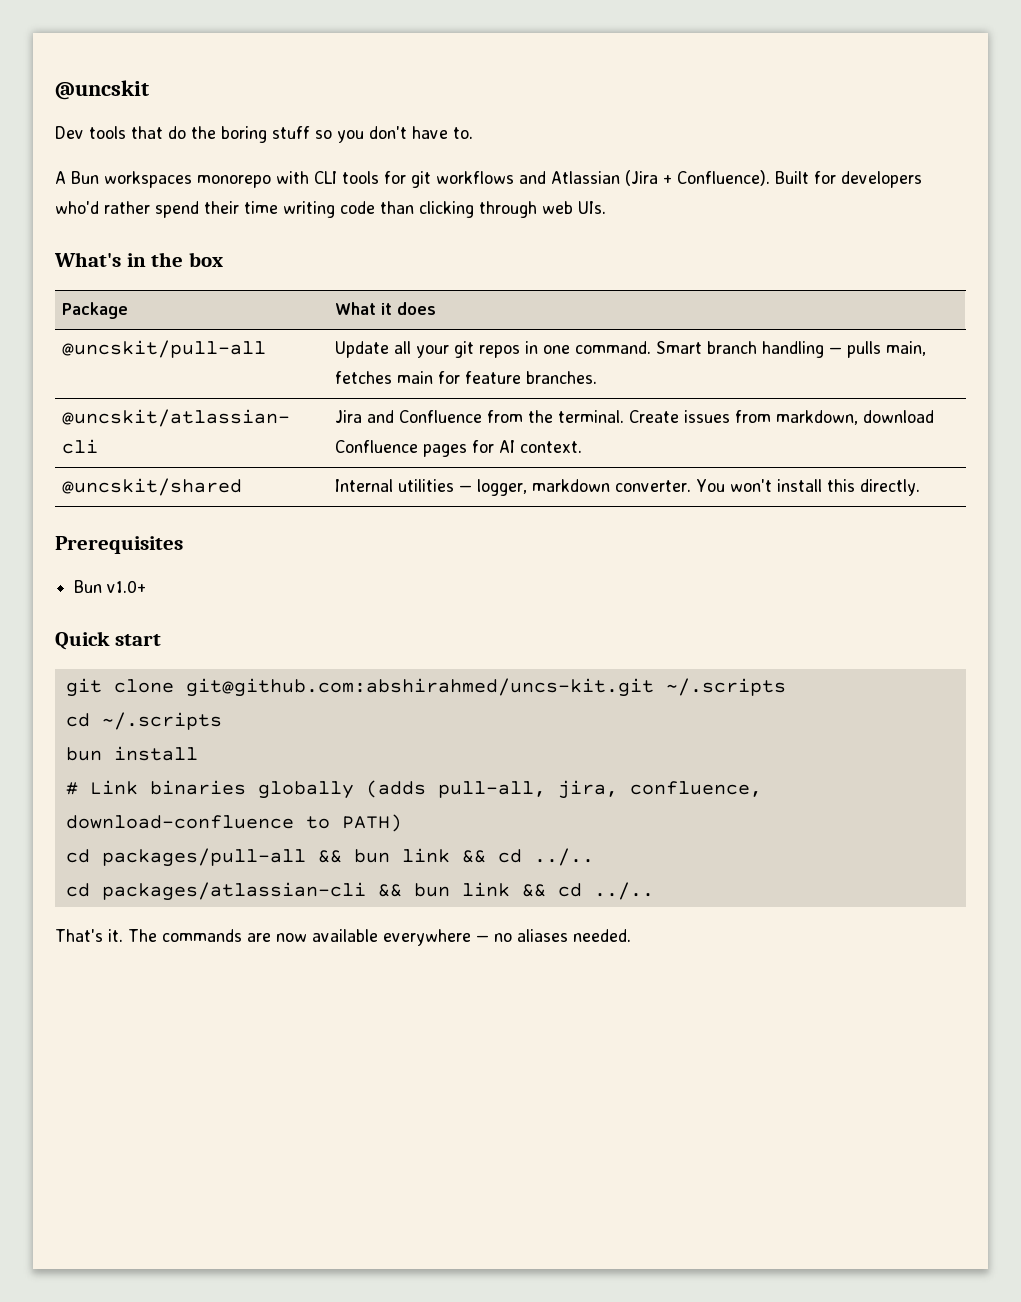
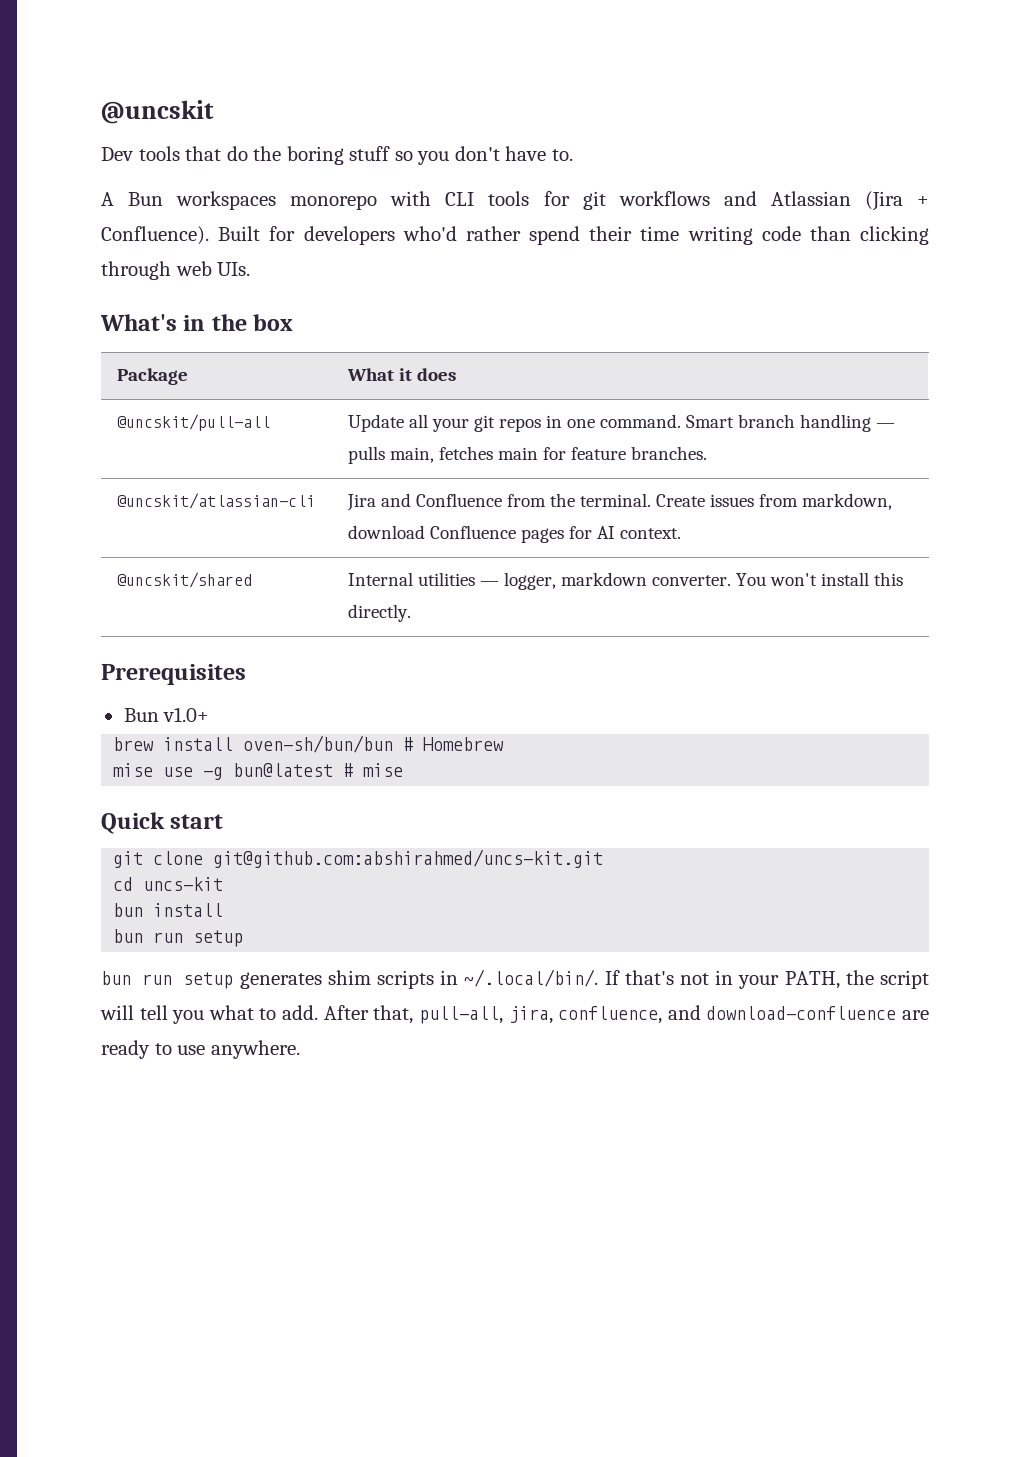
+ brew install oven-sh/bun/bun # Homebrew
+ mise use -g bun@latest # mise
- git clone git@github.com:abshirahmed/uncs-kit.git ~/.scripts
- cd ~/.scripts
+ git clone git@github.com:abshirahmed/uncs-kit.git
+ cd uncs-kit
  bun install
- # Link binaries globally (adds pull-all, jira, confluence, download-confluence to PATH)
- cd packages/pull-all && bun link && cd ../..
- cd packages/atlassian-cli && bun link && cd ../..
- That's it. The commands are now available everywhere — no aliases needed.
+ bun run setup
+ bun run setup generates shim scripts in ~/.local/bin/. If that's not in your PATH, the script will tell you what to add. After that, pull-all, jira, confluence, and download-confluence are ready to use anywhere.

